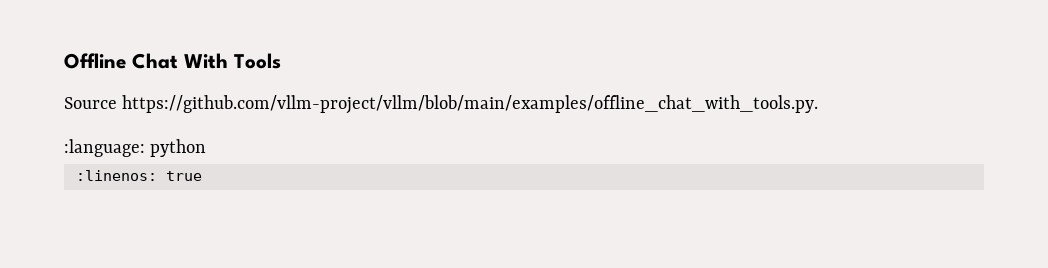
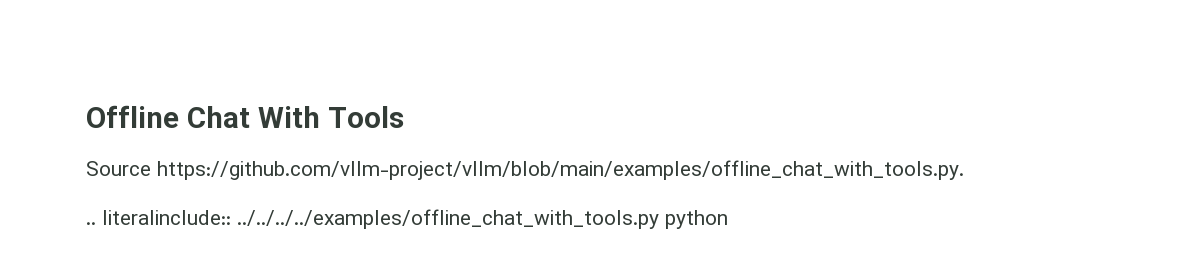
- :language: python
+ .. literalinclude:: ../../../../examples/offline_chat_with_tools.py python
- :linenos: true

